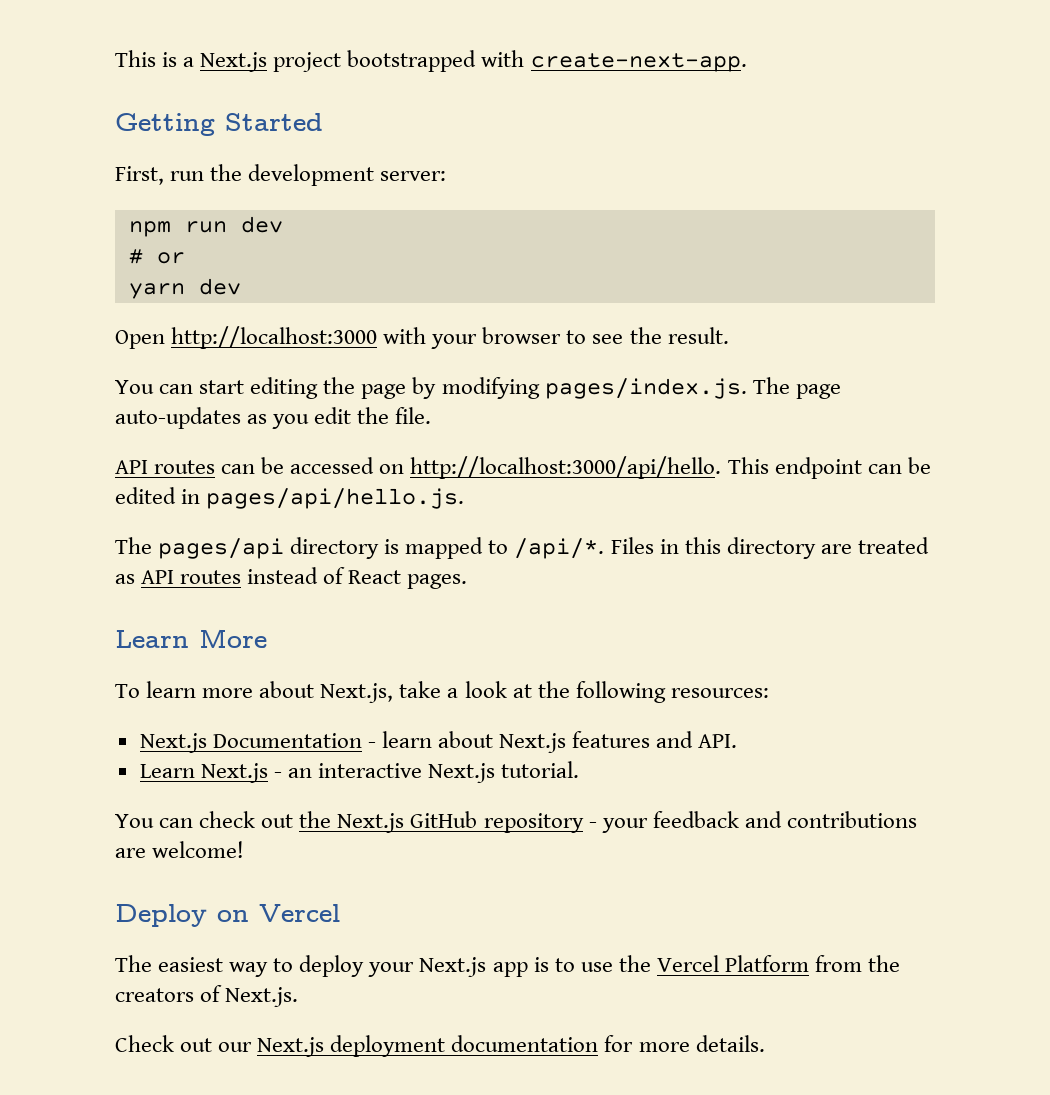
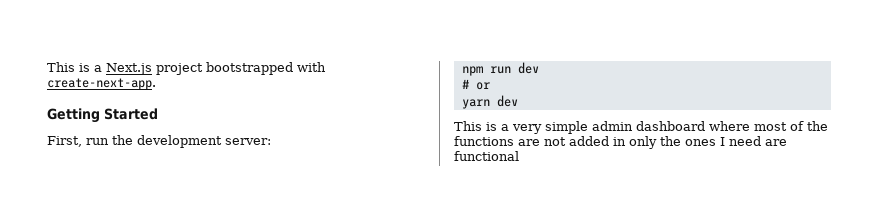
- Open http://localhost:3000 with your browser to see the result.
- You can start editing the page by modifying pages/index.js. The page auto-updates as you edit the file.
- API routes can be accessed on http://localhost:3000/api/hello. This endpoint can be edited in pages/api/hello.js.
- The pages/api directory is mapped to /api/*. Files in this directory are treated as API routes instead of React pages.
- Learn More
- To learn more about Next.js, take a look at the following resources:
- Next.js Documentation - learn about Next.js features and API.
- Learn Next.js - an interactive Next.js tutorial.
- You can check out the Next.js GitHub repository - your feedback and contributions are welcome!
- Deploy on Vercel
- The easiest way to deploy your Next.js app is to use the Vercel Platform from the creators of Next.js.
- Check out our Next.js deployment documentation for more details.
+ This is a very simple admin dashboard where most of the functions are not added in only the ones I need are functional

